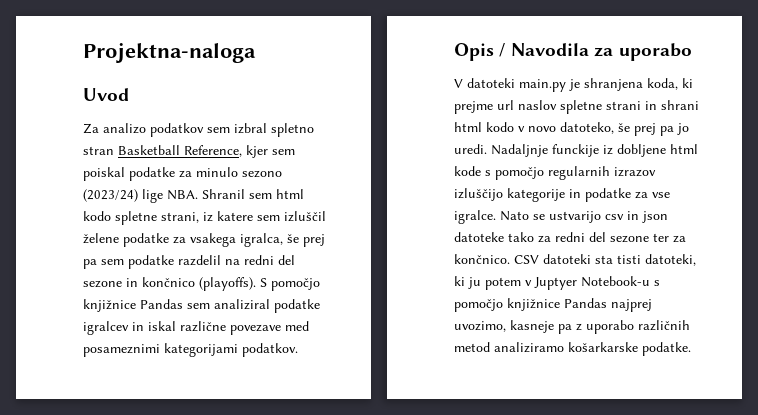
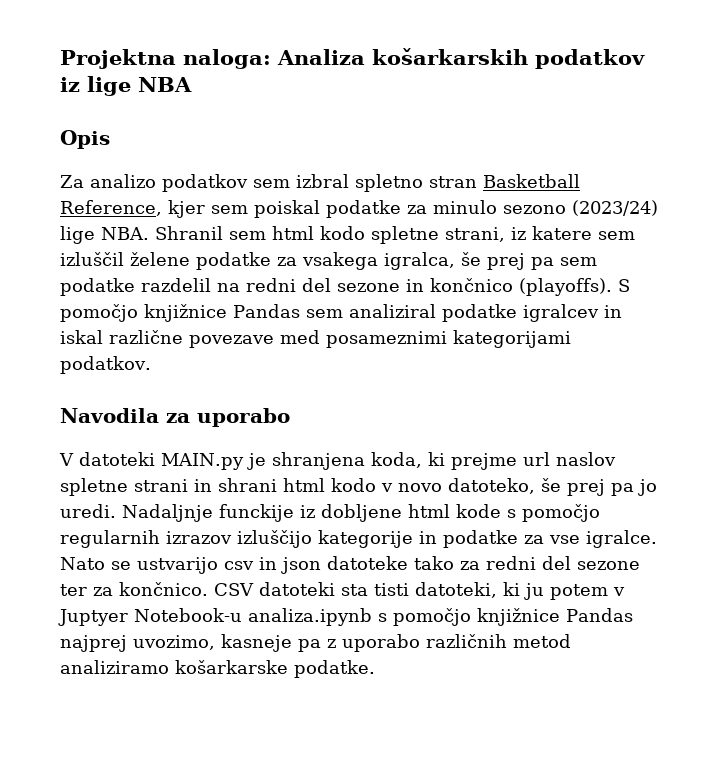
- Projektna-naloga
- Uvod
+ Projektna naloga: Analiza košarkarskih podatkov iz lige NBA
+ Opis
- Opis / Navodila za uporabo
+ Navodila za uporabo
- V datoteki main.py je shranjena koda, ki prejme url naslov spletne strani in shrani html kodo v novo datoteko, še prej pa jo uredi.
+ V datoteki MAIN.py je shranjena koda, ki prejme url naslov spletne strani in shrani html kodo v novo datoteko, še prej pa jo uredi.
- CSV datoteki sta tisti datoteki, ki ju potem v Juptyer Notebook-u s pomočjo knjižnice Pandas najprej uvozimo, kasneje pa z uporabo različnih metod analiziramo košarkarske podatke.
+ CSV datoteki sta tisti datoteki, ki ju potem v Juptyer Notebook-u analiza.ipynb s pomočjo knjižnice Pandas najprej uvozimo, kasneje pa z uporabo različnih metod analiziramo košarkarske podatke.

